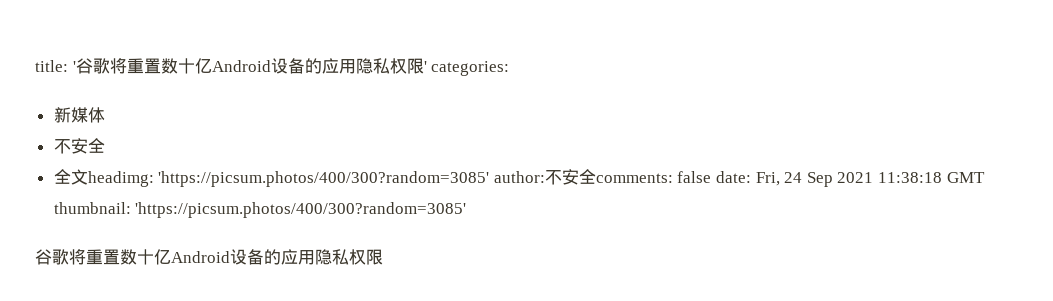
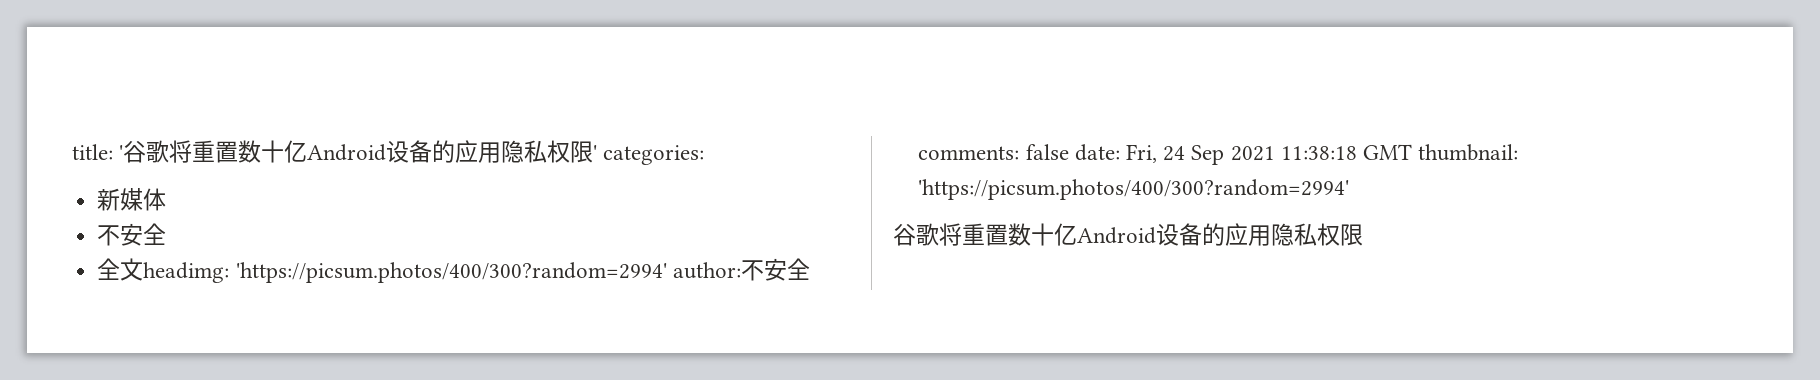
- 全文headimg: 'https://picsum.photos/400/300?random=3085' author:不安全comments: false date: Fri, 24 Sep 2021 11:38:18 GMT thumbnail: 'https://picsum.photos/400/300?random=3085'
+ 全文headimg: 'https://picsum.photos/400/300?random=2994' author:不安全comments: false date: Fri, 24 Sep 2021 11:38:18 GMT thumbnail: 'https://picsum.photos/400/300?random=2994'

